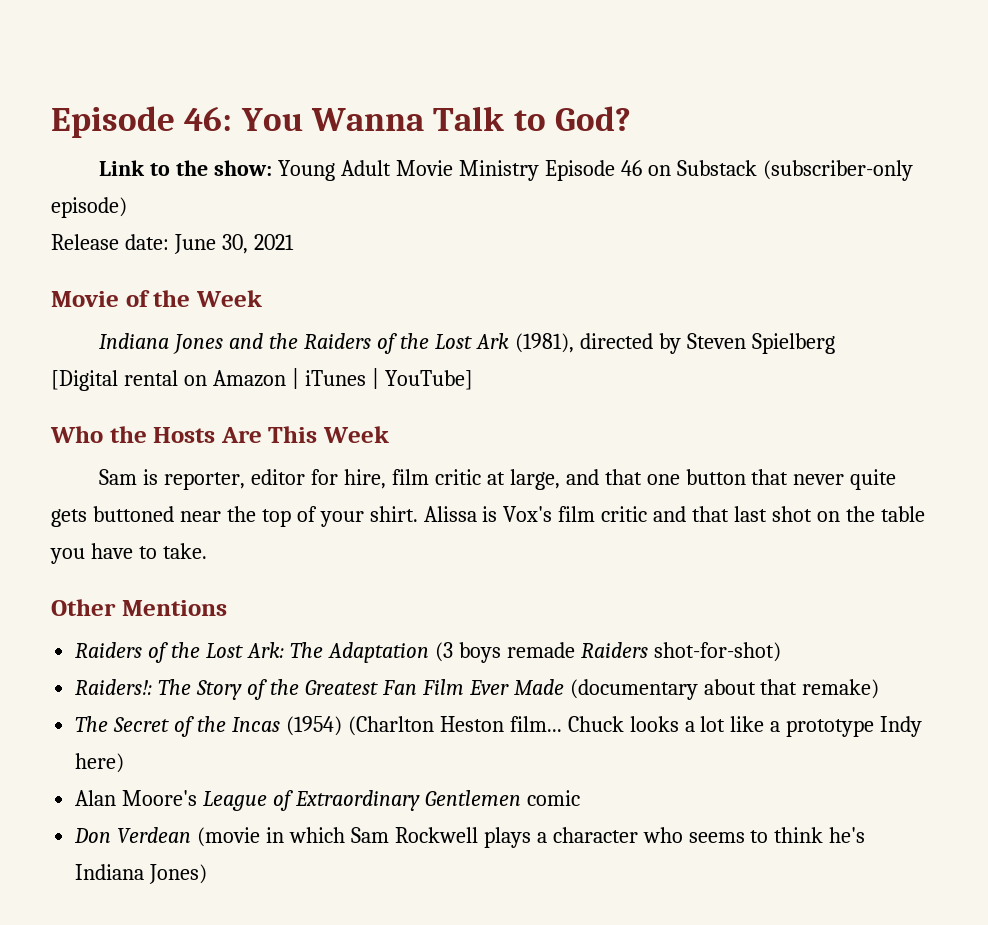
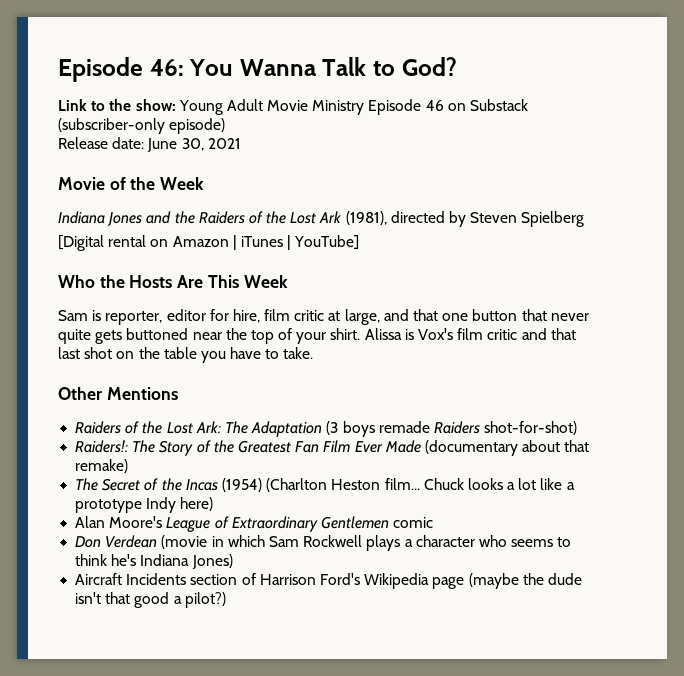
+ Aircraft Incidents section of Harrison Ford's Wikipedia page (maybe the dude isn't that good a pilot?)

